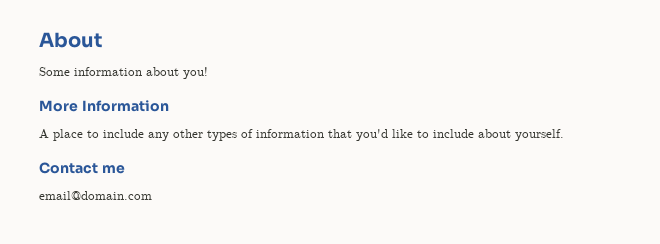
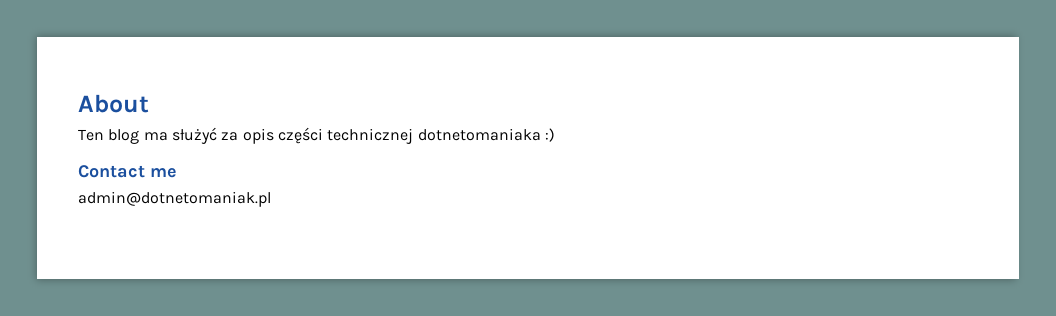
- Some information about you!
- More Information
- A place to include any other types of information that you'd like to include about yourself.
+ Ten blog ma służyć za opis części technicznej dotnetomaniaka :)
- email@domain.com
+ admin@dotnetomaniak.pl

